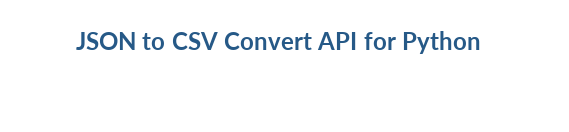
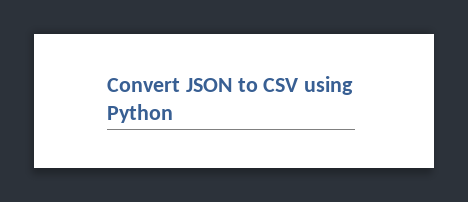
- JSON to CSV Convert API for Python
+ Convert JSON to CSV using Python

